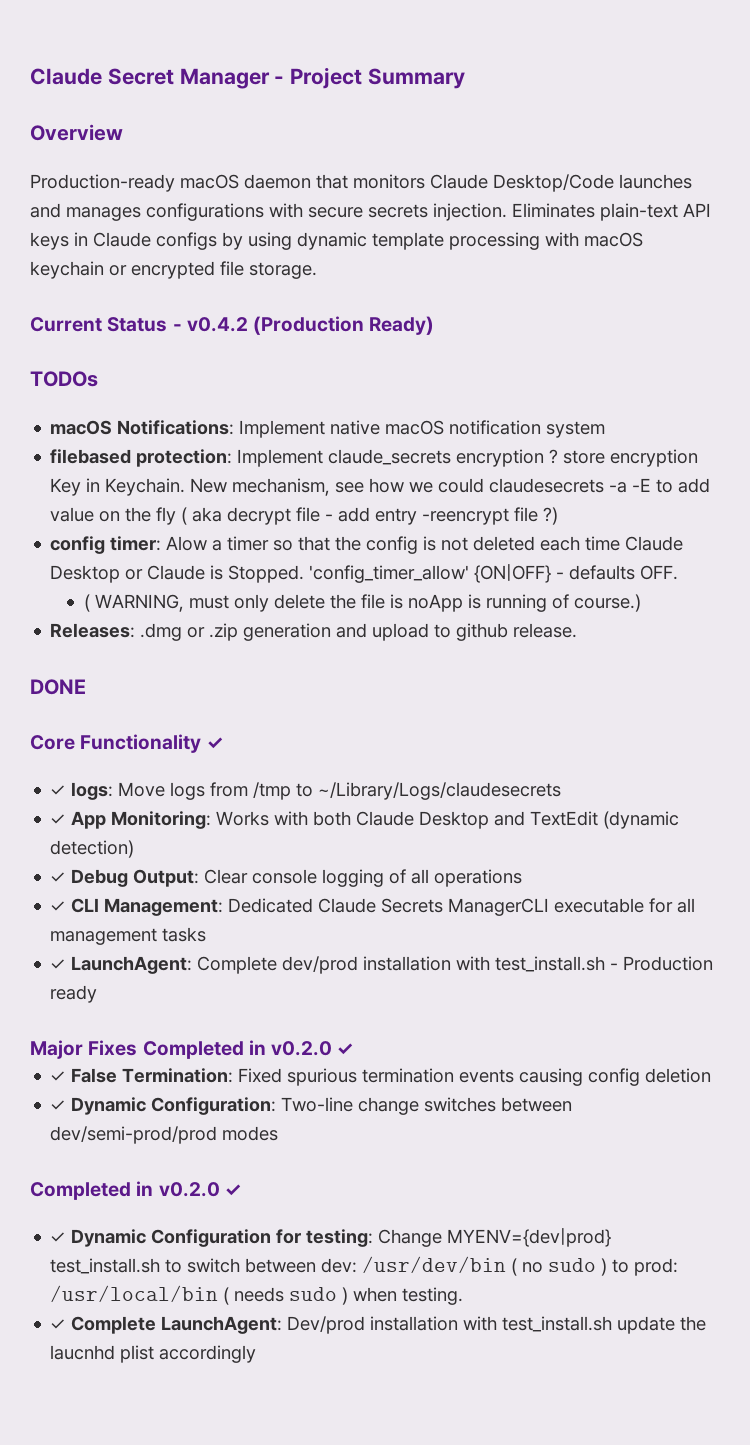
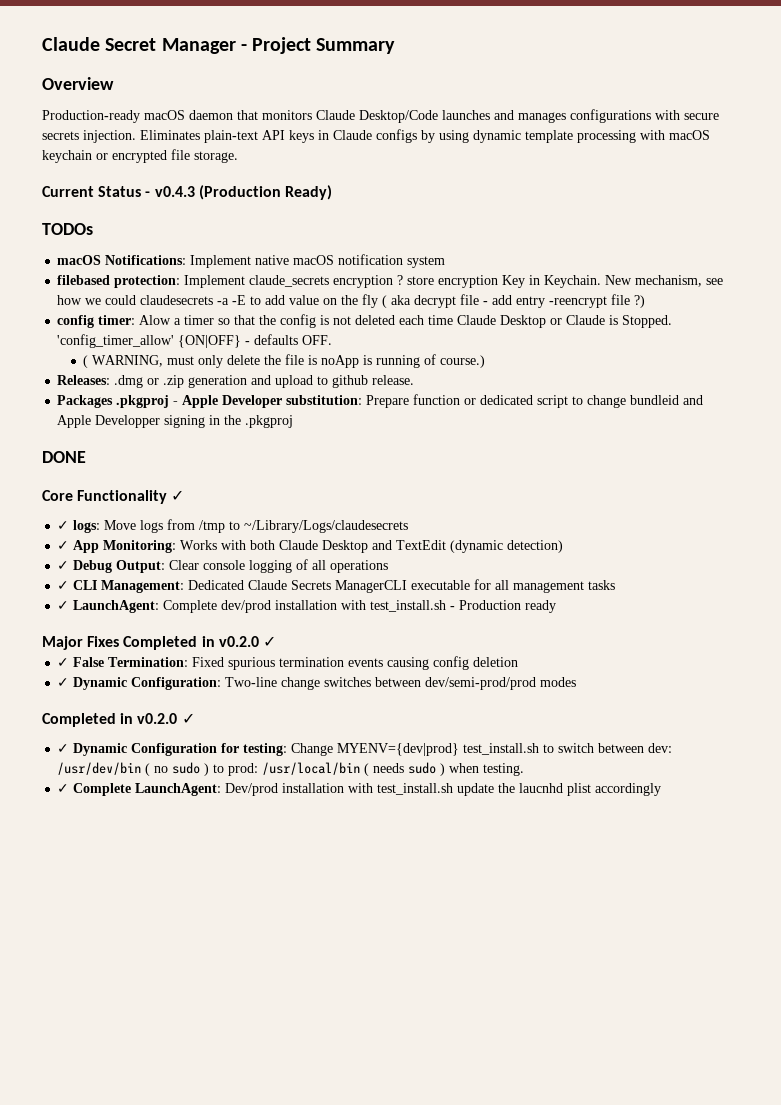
- Current Status - v0.4.2 (Production Ready)
+ Current Status - v0.4.3 (Production Ready)
+ Packages .pkgproj - Apple Developer substitution: Prepare function or dedicated script to change bundleid and Apple Developper signing in the .pkgproj

